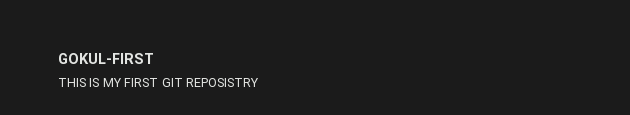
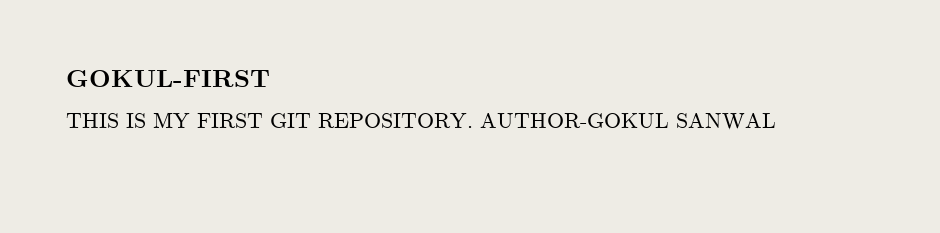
- THIS IS MY FIRST GIT REPOSISTRY
+ THIS IS MY FIRST GIT REPOSITORY. AUTHOR-GOKUL SANWAL

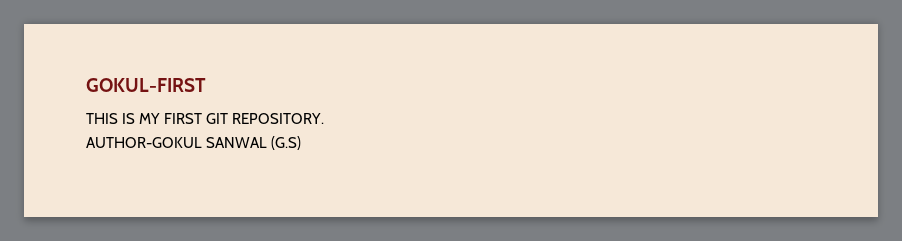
- THIS IS MY FIRST GIT REPOSITORY. AUTHOR-GOKUL SANWAL
+ THIS IS MY FIRST GIT REPOSITORY.
+ AUTHOR-GOKUL SANWAL (G.S)

